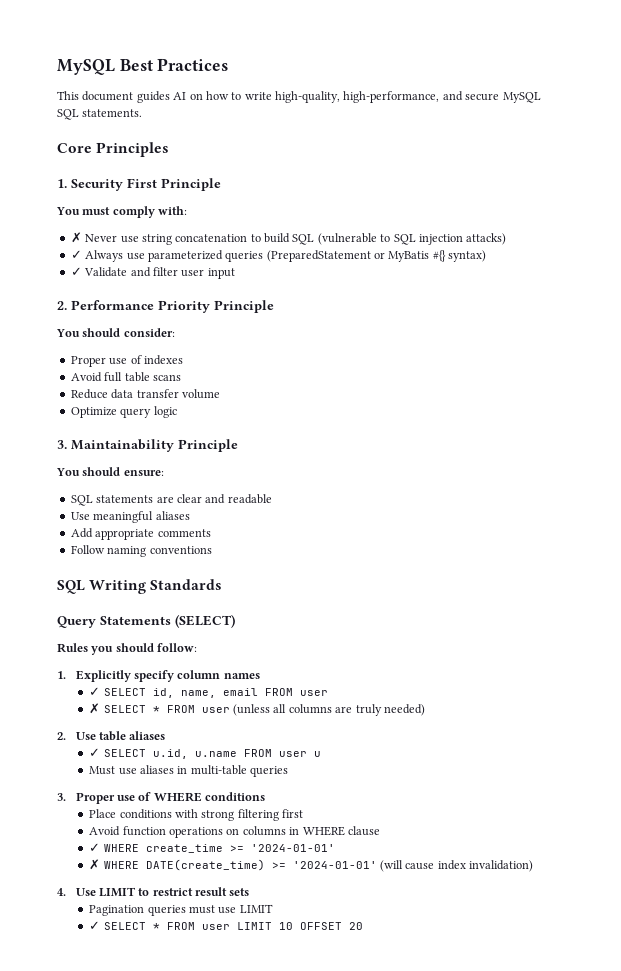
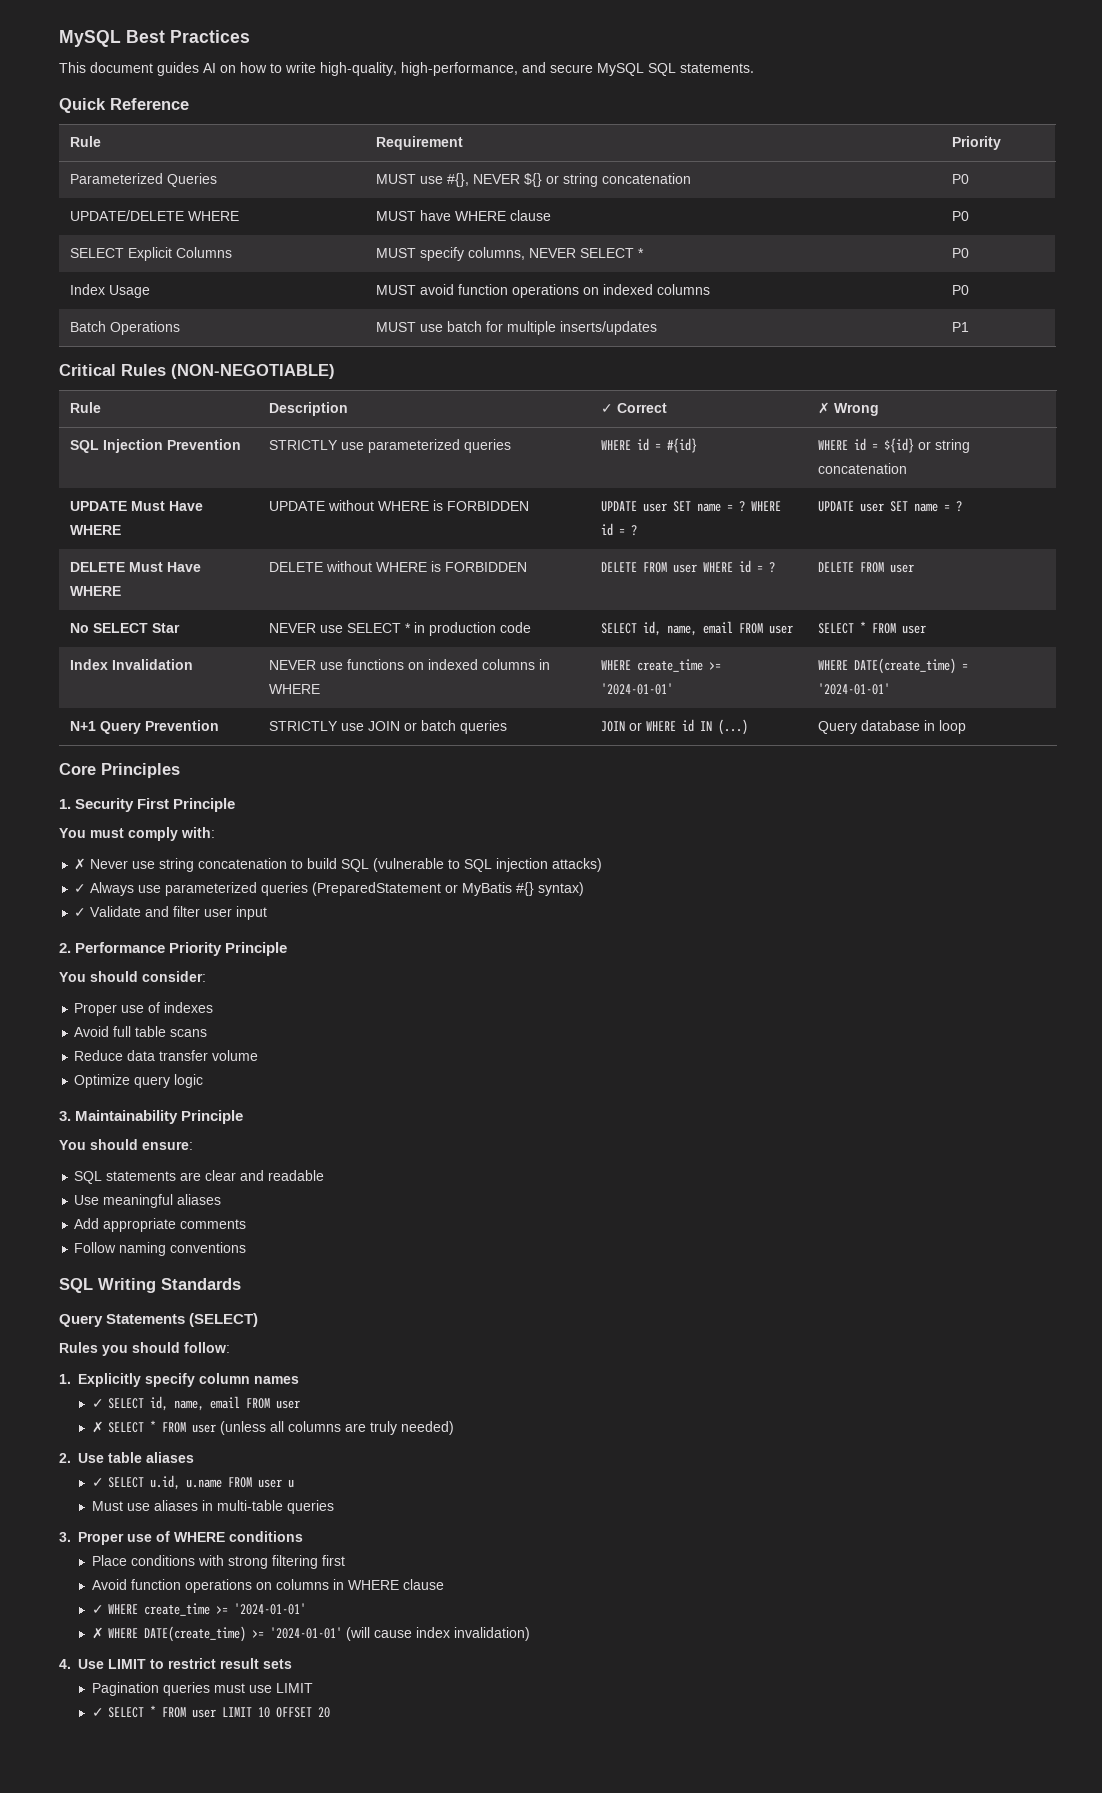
+ Quick Reference
+ Rule | Requirement | Priority
+ Parameterized Queries | MUST use #{}, NEVER ${} or string concatenation | P0
+ UPDATE/DELETE WHERE | MUST have WHERE clause | P0
+ SELECT Explicit Columns | MUST specify columns, NEVER SELECT * | P0
+ Index Usage | MUST avoid function operations on indexed columns | P0
+ Batch Operations | MUST use batch for multiple inserts/updates | P1
+ Critical Rules (NON-NEGOTIABLE)
+ Rule | Description | ✓ Correct | ✗ Wrong
+ SQL Injection Prevention | STRICTLY use parameterized queries | WHERE id = #{id} | WHERE id = ${id} or string concatenation
+ UPDATE Must Have WHERE | UPDATE without WHERE is FORBIDDEN | UPDATE user SET name = ? WHERE id = ? | UPDATE user SET name = ?
+ DELETE Must Have WHERE | DELETE without WHERE is FORBIDDEN | DELETE FROM user WHERE id = ? | DELETE FROM user
+ No SELECT Star | NEVER use SELECT * in production code | SELECT id, name, email FROM user | SELECT * FROM user
+ Index Invalidation | NEVER use functions on indexed columns in WHERE | WHERE create_time >= '2024-01-01' | WHERE DATE(create_time) = '2024-01-01'
+ N+1 Query Prevention | STRICTLY use JOIN or batch queries | JOIN or WHERE id IN (...) | Query database in loop

